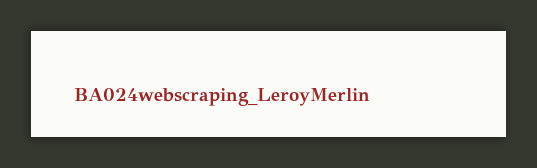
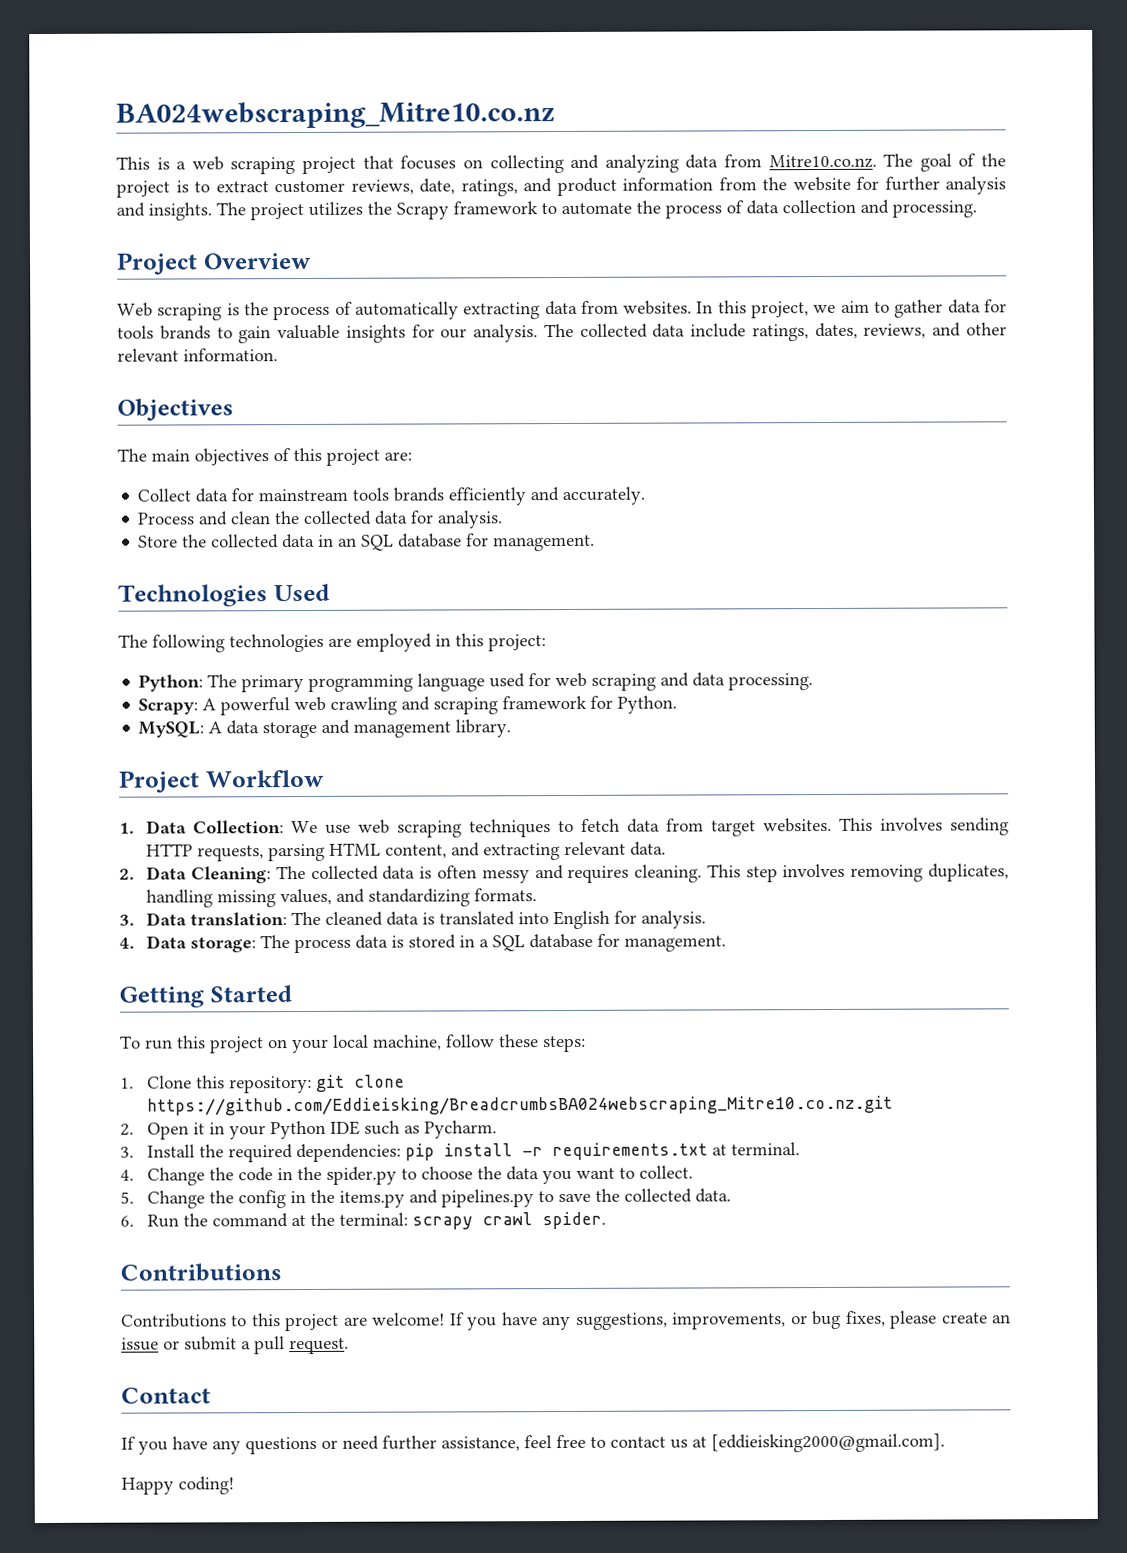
- BA024webscraping_LeroyMerlin
+ BA024webscraping_Mitre10.co.nz
+ This is a web scraping project that focuses on collecting and analyzing data from Mitre10.co.nz. The goal of the project is to extract customer reviews, date, ratings, and product information from the website for further analysis and insights. The project utilizes the Scrapy framework to automate the process of data collection and processing.
+ Project Overview
+ Web scraping is the process of automatically extracting data from websites. In this project, we aim to gather data for tools brands to gain valuable insights for our analysis. The collected data include ratings, dates, reviews, and other relevant information.
+ Objectives
+ The main objectives of this project are:
+ Collect data for mainstream tools brands efficiently and accurately.
+ Process and clean the collected data for analysis.
+ Store the collected data in an SQL database for management.
+ Technologies Used
+ The following technologies are employed in this project:
+ Python: The primary programming language used for web scraping and data processing.
+ Scrapy: A powerful web crawling and scraping framework for Python.
+ MySQL: A data storage and management library.
+ Project Workflow
+ 1. Data Collection: We use web scraping techniques to fetch data from target websites. This involves sending HTTP requests, parsing HTML content, and extracting relevant data.
+ 2. Data Cleaning: The collected data is often messy and requires cleaning. This step involves removing duplicates, handling missing values, and standardizing formats.
+ 3. Data translation: The cleaned data is translated into English for analysis.
+ 4. Data storage: The process data is stored in a SQL database for management.
+ Getting Started
+ To run this project on your local machine, follow these steps:
+ 1. Clone this repository: git clone https://github.com/Eddieisking/BreadcrumbsBA024webscraping_Mitre10.co.nz.git
+ 2. Open it in your Python IDE such as Pycharm.
+ 3. Install the required dependencies: pip install -r requirements.txt at terminal.
+ 4. Change the code in the spider.py to choose the data you want to collect.
+ 5. Change the config in the items.py and pipelines.py to save the collected data.
+ 6. Run the command at the terminal: scrapy crawl spider.
+ Contributions
+ Contributions to this project are welcome! If you have any suggestions, improvements, or bug fixes, please create an issue or submit a pull request.
+ Contact
+ If you have any questions or need further assistance, feel free to contact us at [eddieisking2000@gmail.com].
+ Happy coding!

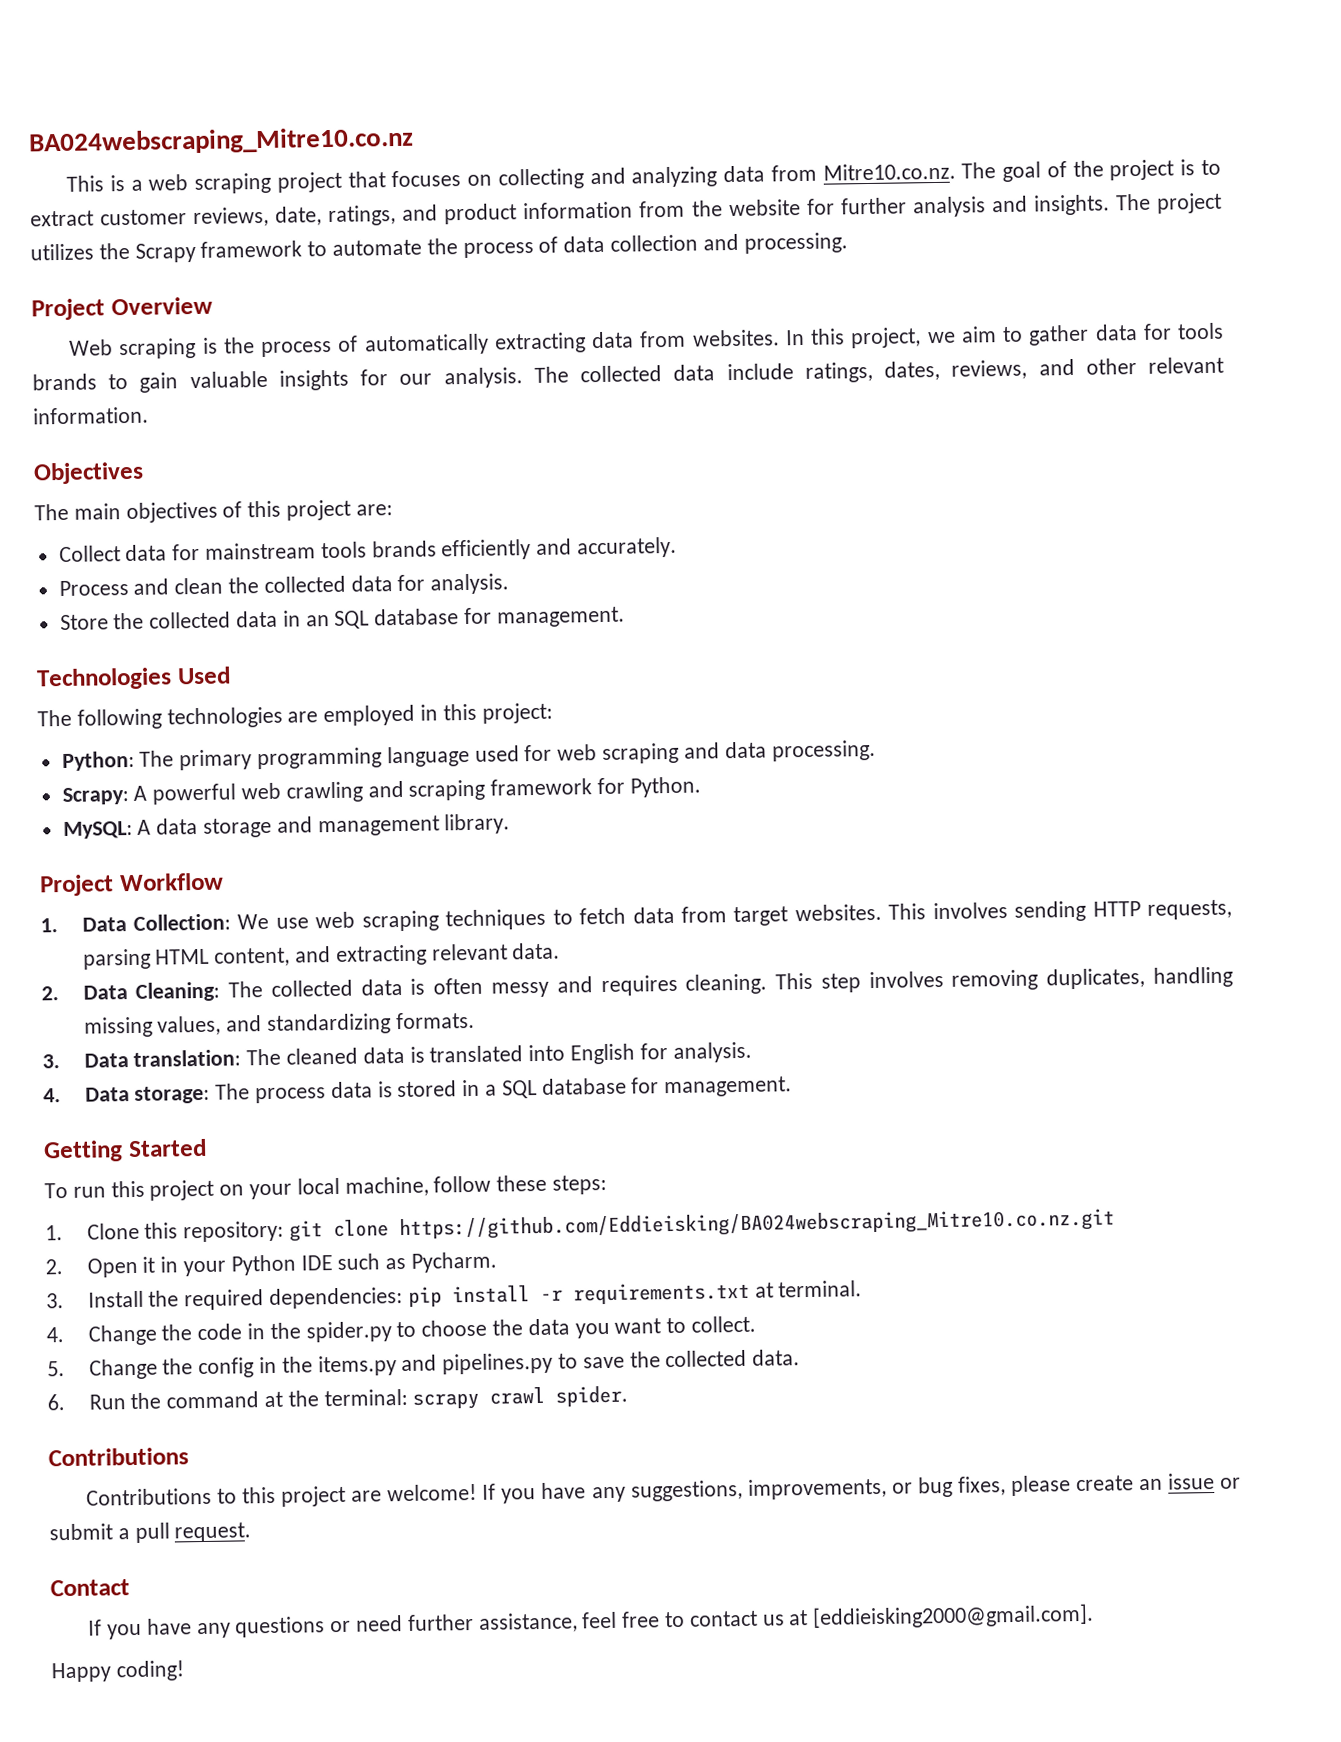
- 1. Clone this repository: git clone https://github.com/Eddieisking/BreadcrumbsBA024webscraping_Mitre10.co.nz.git
+ 1. Clone this repository: git clone https://github.com/Eddieisking/BA024webscraping_Mitre10.co.nz.git

